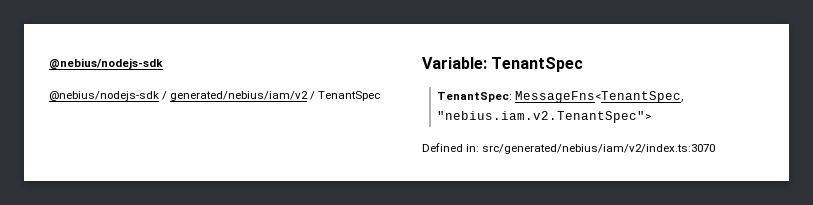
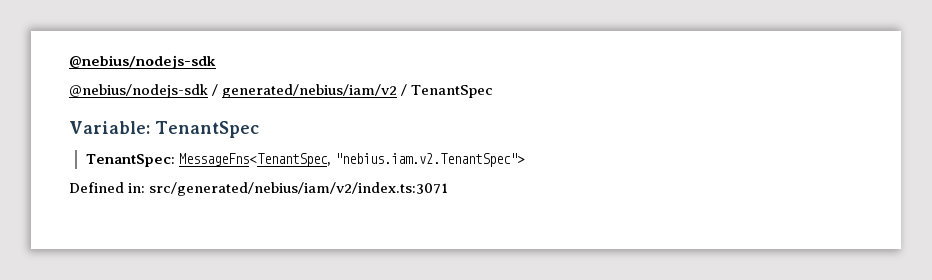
- Defined in: src/generated/nebius/iam/v2/index.ts:3070
+ Defined in: src/generated/nebius/iam/v2/index.ts:3071

